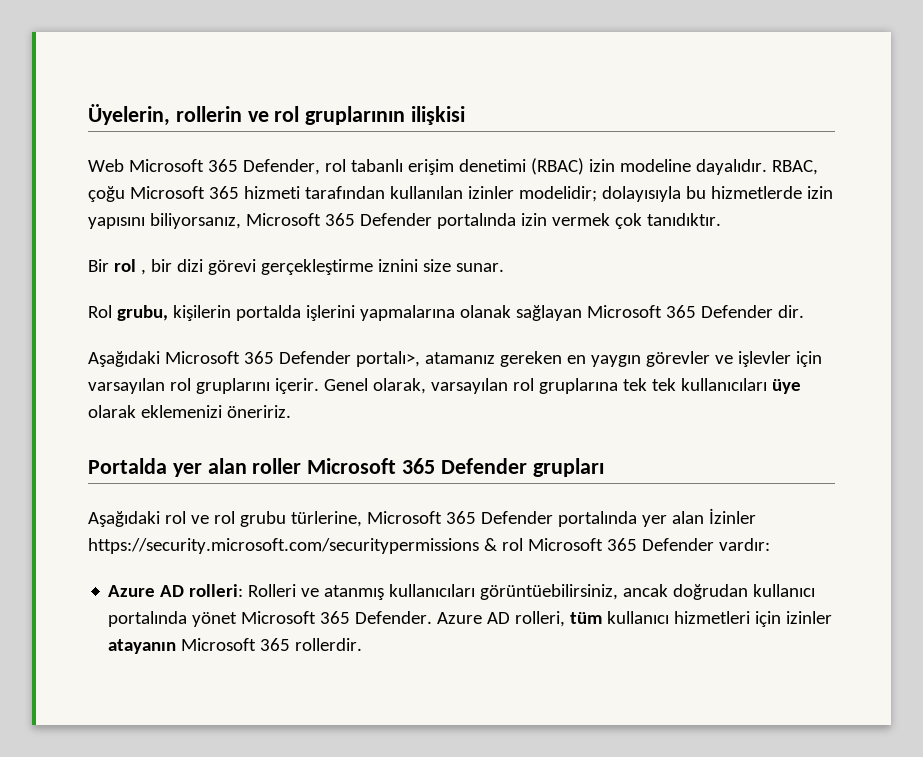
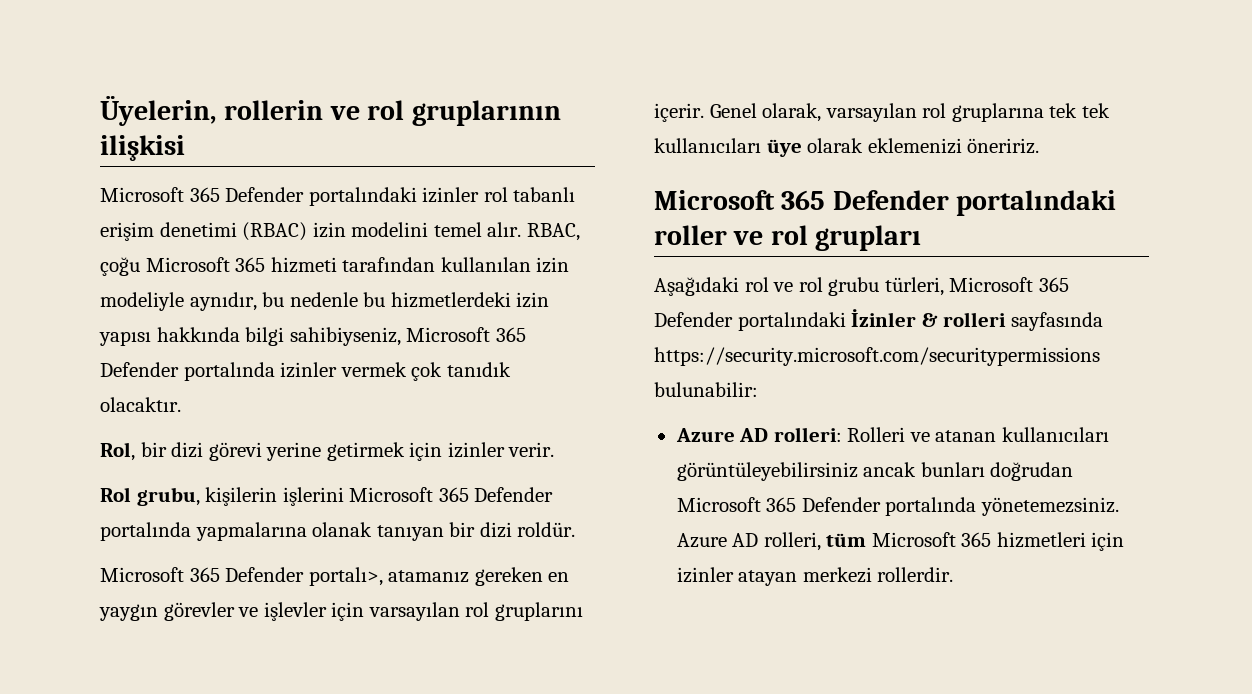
- Web Microsoft 365 Defender, rol tabanlı erişim denetimi (RBAC) izin modeline dayalıdır.
+ Microsoft 365 Defender portalındaki izinler rol tabanlı erişim denetimi (RBAC) izin modelini temel alır.
- RBAC, çoğu Microsoft 365 hizmeti tarafından kullanılan izinler modelidir; dolayısıyla bu hizmetlerde izin yapısını biliyorsanız, Microsoft 365 Defender portalında izin vermek çok tanıdıktır.
- Bir rol , bir dizi görevi gerçekleştirme iznini size sunar.
- Rol grubu, kişilerin portalda işlerini yapmalarına olanak sağlayan Microsoft 365 Defender dir.
- Aşağıdaki Microsoft 365 Defender portalı>, atamanız gereken en yaygın görevler ve işlevler için varsayılan rol gruplarını içerir.
+ RBAC, çoğu Microsoft 365 hizmeti tarafından kullanılan izin modeliyle aynıdır, bu nedenle bu hizmetlerdeki izin yapısı hakkında bilgi sahibiyseniz, Microsoft 365 Defender portalında izinler vermek çok tanıdık olacaktır.
+ Rol, bir dizi görevi yerine getirmek için izinler verir.
+ Rol grubu, kişilerin işlerini Microsoft 365 Defender portalında yapmalarına olanak tanıyan bir dizi roldür.
+ Microsoft 365 Defender portalı>, atamanız gereken en yaygın görevler ve işlevler için varsayılan rol gruplarını içerir.
- Portalda yer alan roller Microsoft 365 Defender grupları
+ Microsoft 365 Defender portalındaki roller ve rol grupları
- Aşağıdaki rol ve rol grubu türlerine, Microsoft 365 Defender portalında yer alan İzinler https://security.microsoft.com/securitypermissions & rol Microsoft 365 Defender vardır:
+ Aşağıdaki rol ve rol grubu türleri, Microsoft 365 Defender portalındaki İzinler & rolleri sayfasında https://security.microsoft.com/securitypermissions bulunabilir:
- Azure AD rolleri: Rolleri ve atanmış kullanıcıları görüntüebilirsiniz, ancak doğrudan kullanıcı portalında yönet Microsoft 365 Defender.
+ Azure AD rolleri: Rolleri ve atanan kullanıcıları görüntüleyebilirsiniz ancak bunları doğrudan Microsoft 365 Defender portalında yönetemezsiniz.
- Azure AD rolleri, tüm kullanıcı hizmetleri için izinler atayanın Microsoft 365 rollerdir.
+ Azure AD rolleri, tüm Microsoft 365 hizmetleri için izinler atayan merkezi rollerdir.

